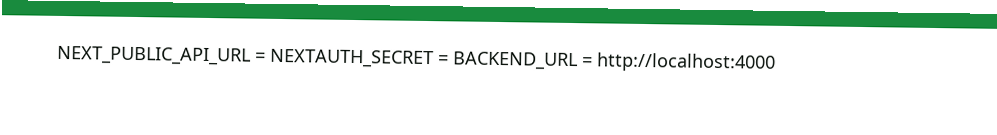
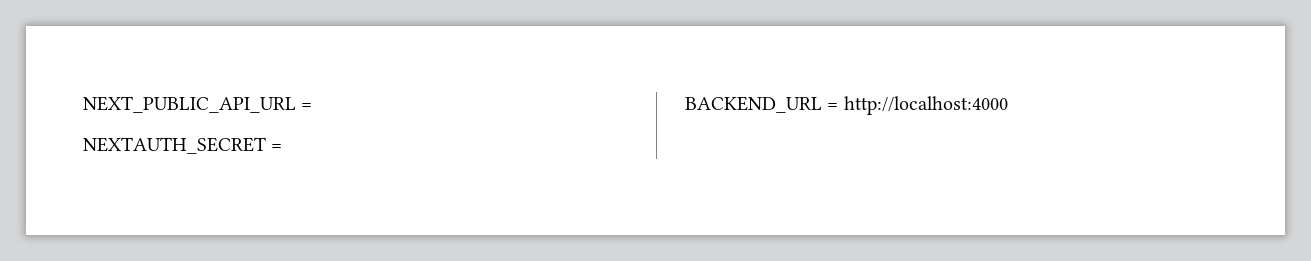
- NEXT_PUBLIC_API_URL = NEXTAUTH_SECRET = BACKEND_URL = http://localhost:4000
+ NEXT_PUBLIC_API_URL =
+ NEXTAUTH_SECRET =
+ BACKEND_URL = http://localhost:4000

